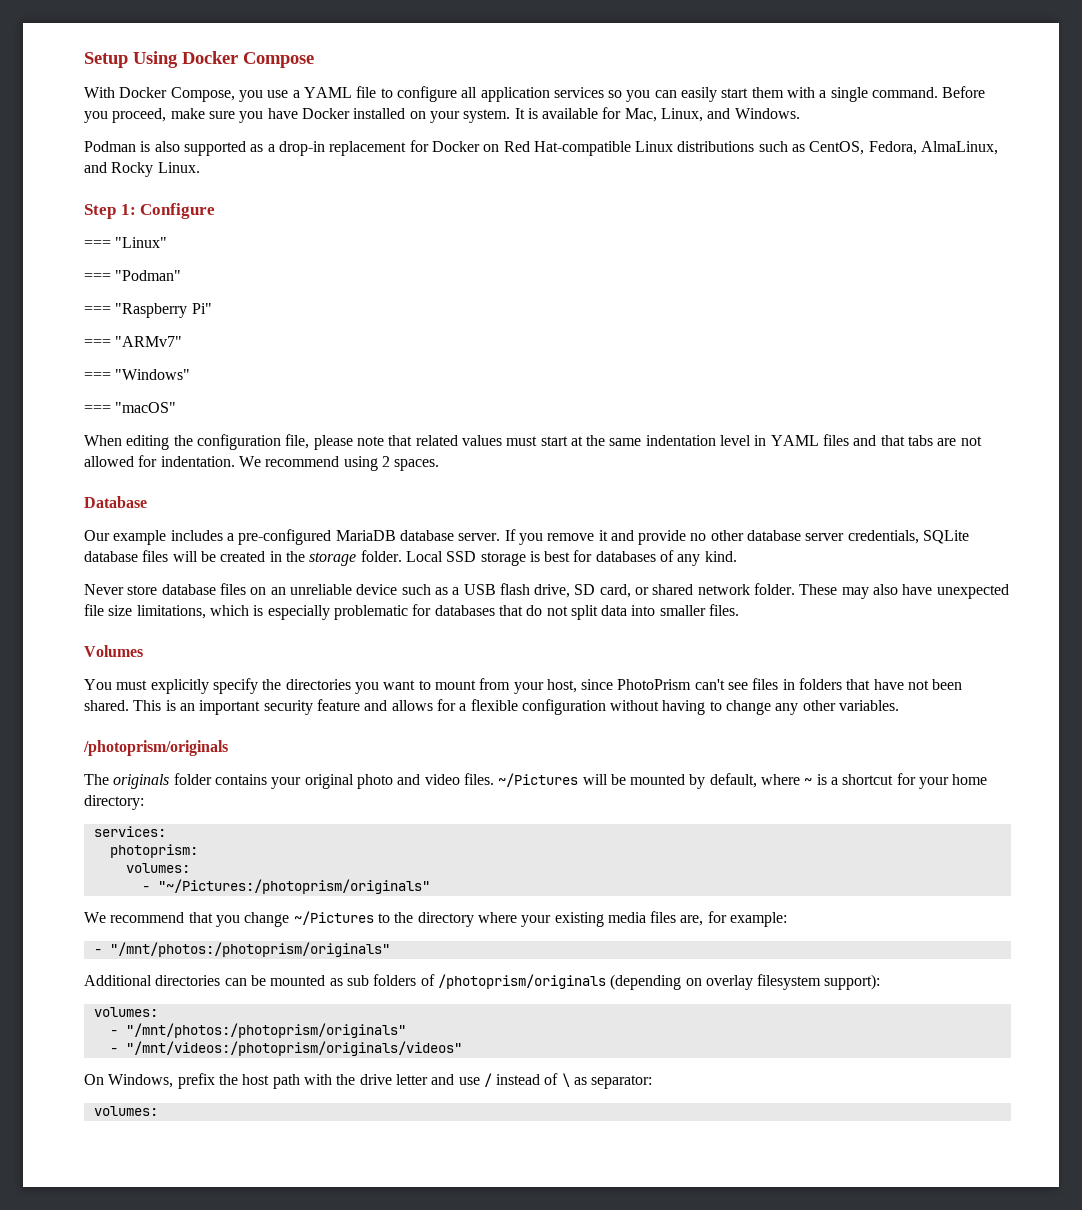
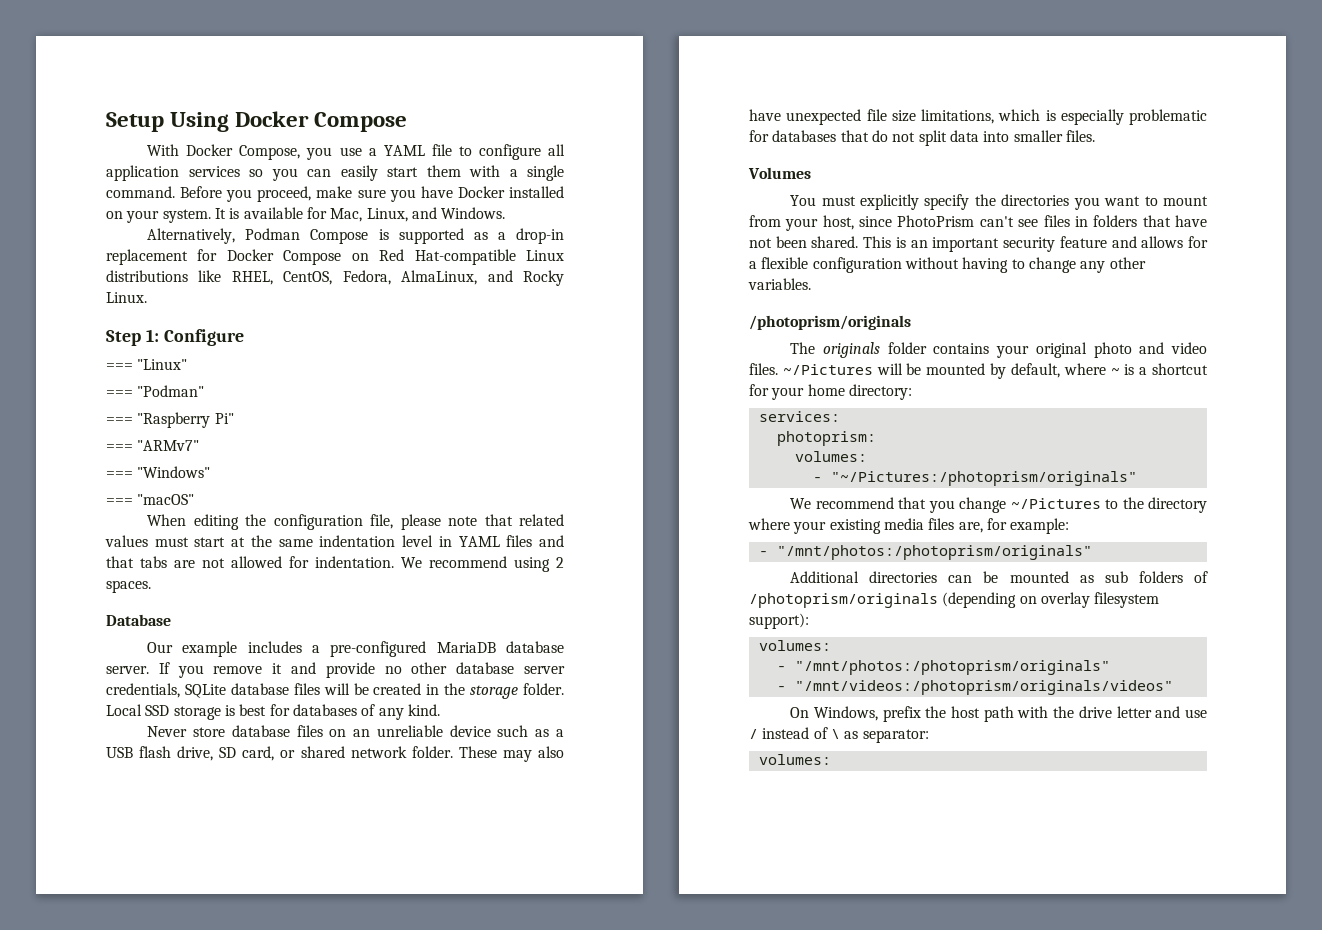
- Podman is also supported as a drop-in replacement for Docker on Red Hat-compatible Linux distributions such as CentOS, Fedora, AlmaLinux, and Rocky Linux.
+ Alternatively, Podman Compose is supported as a drop-in replacement for Docker Compose on Red Hat-compatible Linux distributions like RHEL, CentOS, Fedora, AlmaLinux, and Rocky Linux.

